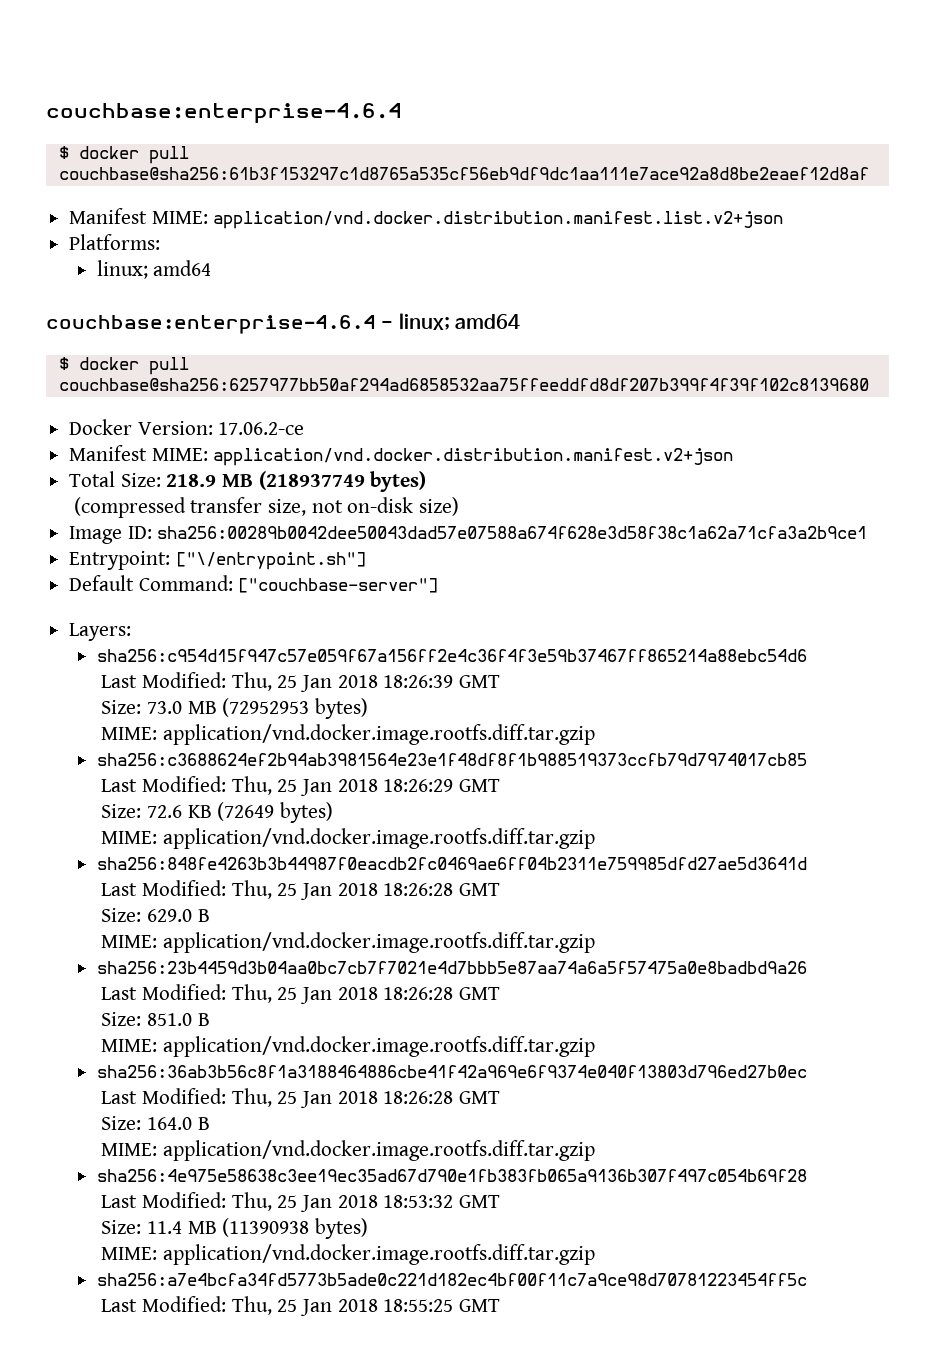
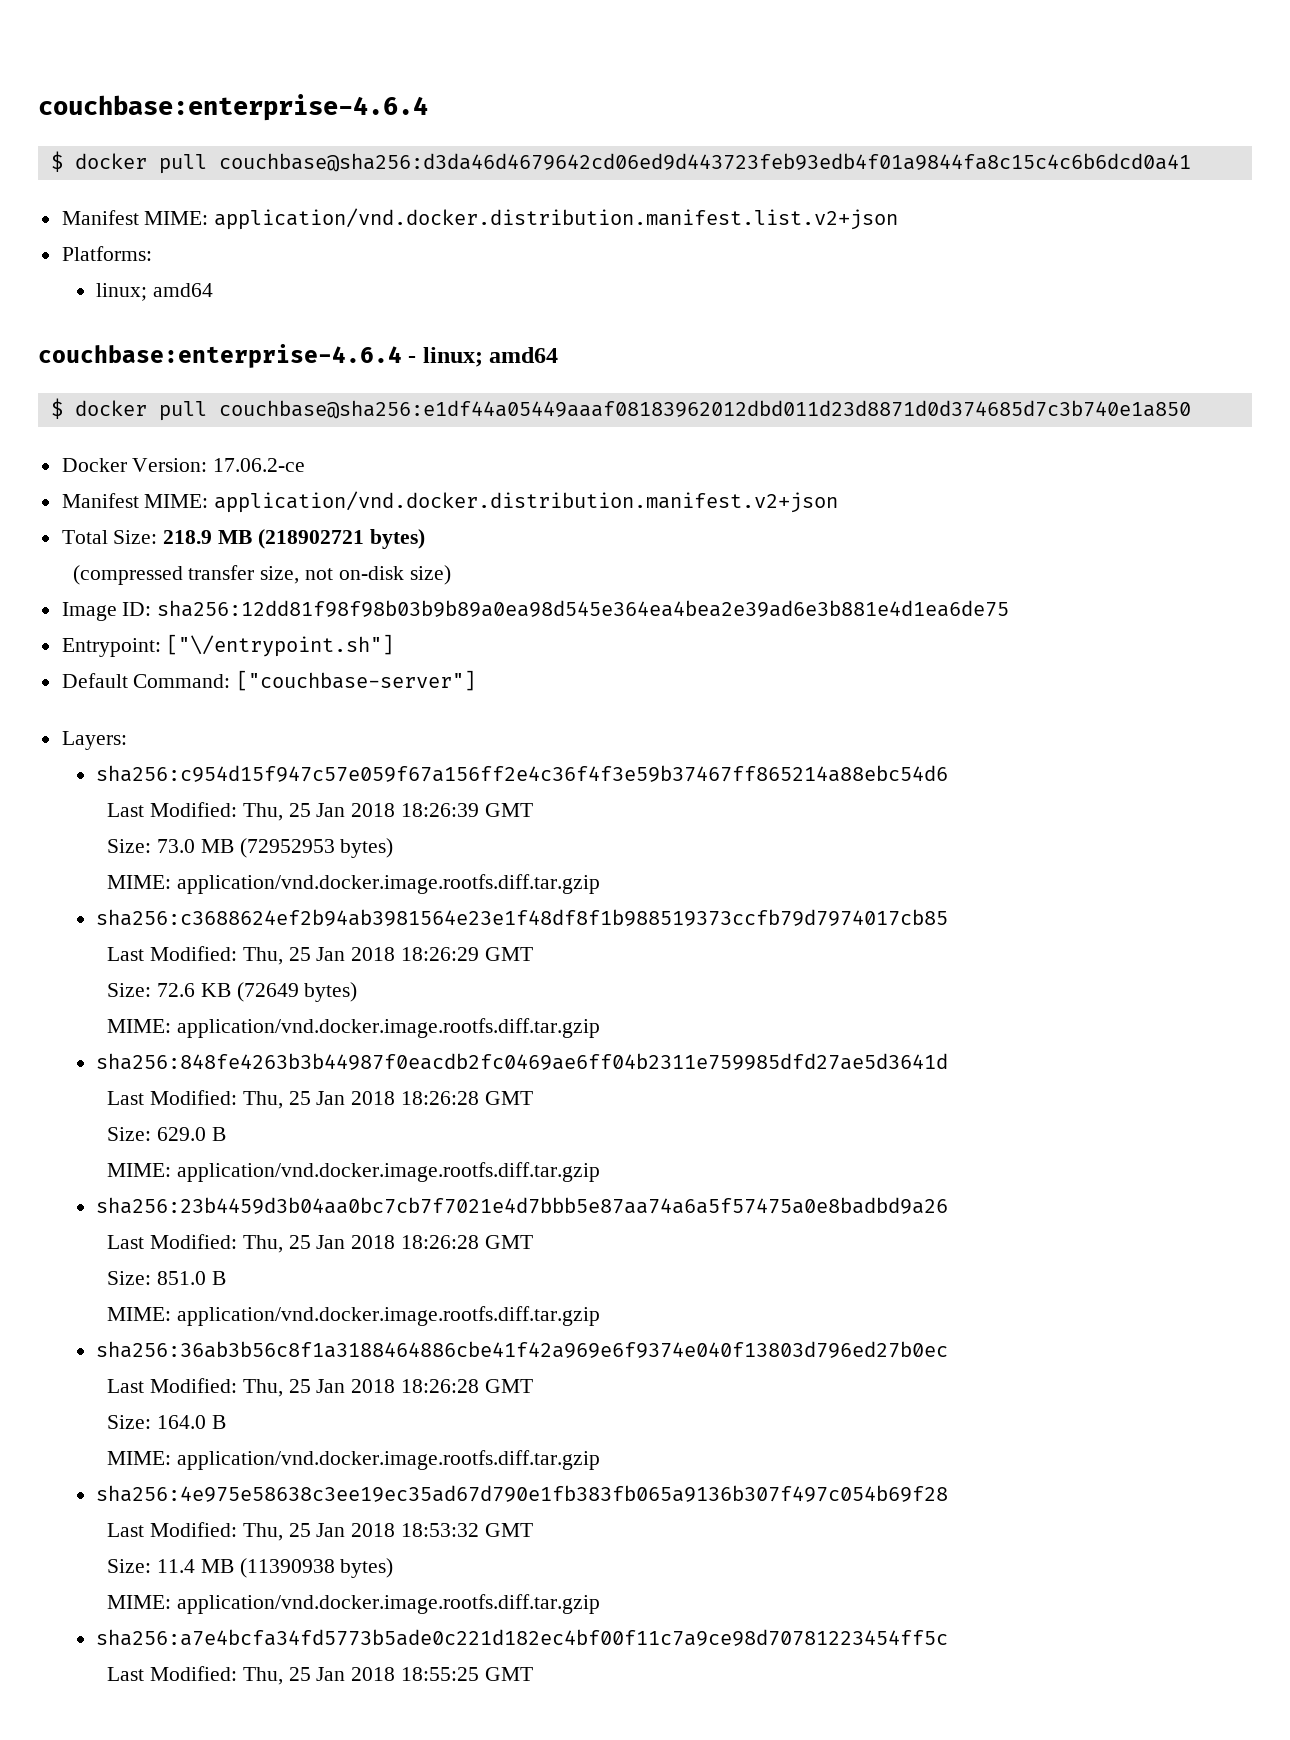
- $ docker pull couchbase@sha256:61b3f153297c1d8765a535cf56eb9df9dc1aa111e7ace92a8d8be2eaef12d8af
+ $ docker pull couchbase@sha256:d3da46d4679642cd06ed9d443723feb93edb4f01a9844fa8c15c4c6b6dcd0a41
- $ docker pull couchbase@sha256:6257977bb50af294ad6858532aa75ffeeddfd8df207b399f4f39f102c8139680
+ $ docker pull couchbase@sha256:e1df44a05449aaaf08183962012dbd011d23d8871d0d374685d7c3b740e1a850
- Total Size: 218.9 MB (218937749 bytes)
+ Total Size: 218.9 MB (218902721 bytes)
- Image ID: sha256:00289b0042dee50043dad57e07588a674f628e3d58f38c1a62a71cfa3a2b9ce1
+ Image ID: sha256:12dd81f98f98b03b9b89a0ea98d545e364ea4bea2e39ad6e3b881e4d1ea6de75

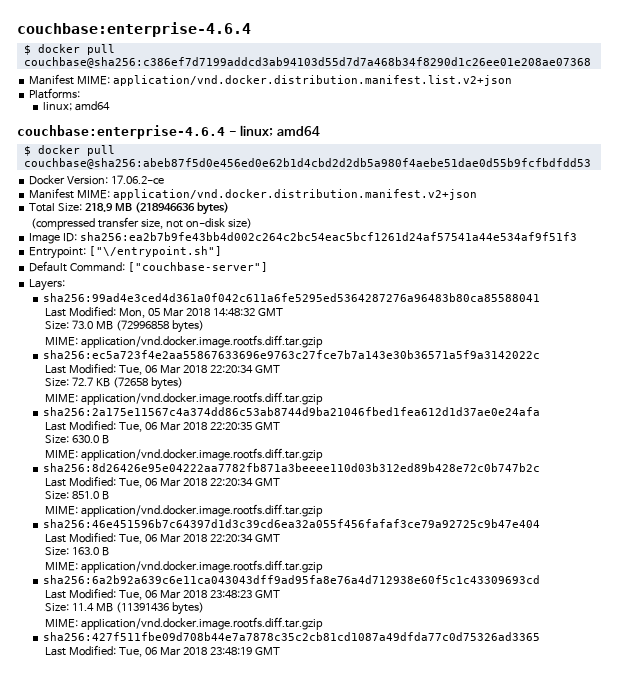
- $ docker pull couchbase@sha256:d3da46d4679642cd06ed9d443723feb93edb4f01a9844fa8c15c4c6b6dcd0a41
+ $ docker pull couchbase@sha256:c386ef7d7199addcd3ab94103d55d7d7a468b34f8290d1c26ee01e208ae07368
- $ docker pull couchbase@sha256:e1df44a05449aaaf08183962012dbd011d23d8871d0d374685d7c3b740e1a850
+ $ docker pull couchbase@sha256:abeb87f5d0e456ed0e62b1d4cbd2d2db5a980f4aebe51dae0d55b9fcfbdfdd53
- Total Size: 218.9 MB (218902721 bytes)
+ Total Size: 218.9 MB (218946636 bytes)
- Image ID: sha256:12dd81f98f98b03b9b89a0ea98d545e364ea4bea2e39ad6e3b881e4d1ea6de75
+ Image ID: sha256:ea2b7b9fe43bb4d002c264c2bc54eac5bcf1261d24af57541a44e534af9f51f3
- sha256:c954d15f947c57e059f67a156ff2e4c36f4f3e59b37467ff865214a88ebc54d6
- Last Modified: Thu, 25 Jan 2018 18:26:39 GMT
+ sha256:99ad4e3ced4d361a0f042c611a6fe5295ed5364287276a96483b80ca85588041
+ Last Modified: Mon, 05 Mar 2018 14:48:32 GMT
- Size: 73.0 MB (72952953 bytes)
+ Size: 73.0 MB (72996858 bytes)
  MIME: application/vnd.docker.image.rootfs.diff.tar.gzip
- sha256:c3688624ef2b94ab3981564e23e1f48df8f1b988519373ccfb79d7974017cb85
- Last Modified: Thu, 25 Jan 2018 18:26:29 GMT
- Size: 72.6 KB (72649 bytes)
+ sha256:ec5a723f4e2aa55867633696e9763c27fce7b7a143e30b36571a5f9a3142022c
+ Last Modified: Tue, 06 Mar 2018 22:20:34 GMT
+ Size: 72.7 KB (72658 bytes)
  MIME: application/vnd.docker.image.rootfs.diff.tar.gzip
- sha256:848fe4263b3b44987f0eacdb2fc0469ae6ff04b2311e759985dfd27ae5d3641d
- Last Modified: Thu, 25 Jan 2018 18:26:28 GMT
- Size: 629.0 B
+ sha256:2a175e11567c4a374dd86c53ab8744d9ba21046fbed1fea612d1d37ae0e24afa
+ Last Modified: Tue, 06 Mar 2018 22:20:35 GMT
+ Size: 630.0 B
  MIME: application/vnd.docker.image.rootfs.diff.tar.gzip
- sha256:23b4459d3b04aa0bc7cb7f7021e4d7bbb5e87aa74a6a5f57475a0e8badbd9a26
- Last Modified: Thu, 25 Jan 2018 18:26:28 GMT
+ sha256:8d26426e95e04222aa7782fb871a3beeee110d03b312ed89b428e72c0b747b2c
+ Last Modified: Tue, 06 Mar 2018 22:20:34 GMT
- sha256:36ab3b56c8f1a3188464886cbe41f42a969e6f9374e040f13803d796ed27b0ec
- Last Modified: Thu, 25 Jan 2018 18:26:28 GMT
- Size: 164.0 B
+ sha256:46e451596b7c64397d1d3c39cd6ea32a055f456fafaf3ce79a92725c9b47e404
+ Last Modified: Tue, 06 Mar 2018 22:20:34 GMT
+ Size: 163.0 B
  MIME: application/vnd.docker.image.rootfs.diff.tar.gzip
- sha256:4e975e58638c3ee19ec35ad67d790e1fb383fb065a9136b307f497c054b69f28
- Last Modified: Thu, 25 Jan 2018 18:53:32 GMT
+ sha256:6a2b92a639c6e11ca043043dff9ad95fa8e76a4d712938e60f5c1c43309693cd
+ Last Modified: Tue, 06 Mar 2018 23:48:23 GMT
- Size: 11.4 MB (11390938 bytes)
+ Size: 11.4 MB (11391436 bytes)
  MIME: application/vnd.docker.image.rootfs.diff.tar.gzip
- sha256:a7e4bcfa34fd5773b5ade0c221d182ec4bf00f11c7a9ce98d70781223454ff5c
- Last Modified: Thu, 25 Jan 2018 18:55:25 GMT
+ sha256:427f511fbe09d708b44e7a7878c35c2cb81cd1087a49dfda77c0d75326ad3365
+ Last Modified: Tue, 06 Mar 2018 23:48:19 GMT

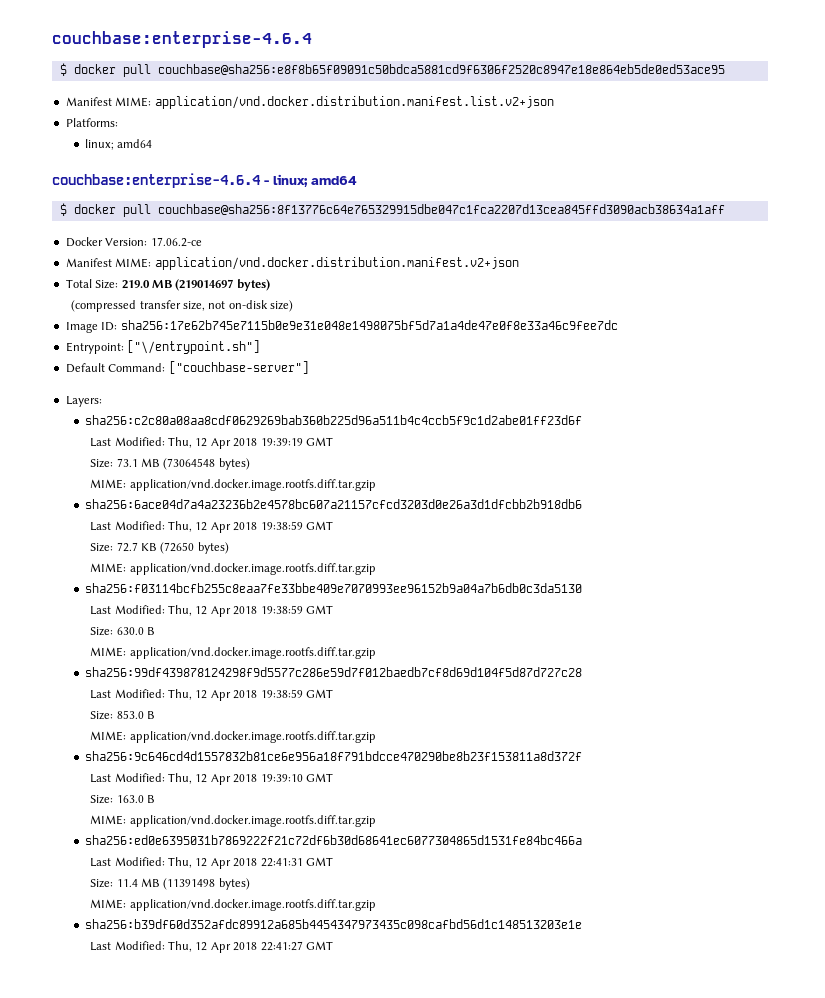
- $ docker pull couchbase@sha256:c386ef7d7199addcd3ab94103d55d7d7a468b34f8290d1c26ee01e208ae07368
+ $ docker pull couchbase@sha256:e8f8b65f09091c50bdca5881cd9f6306f2520c8947e18e864eb5de0ed53ace95
- $ docker pull couchbase@sha256:abeb87f5d0e456ed0e62b1d4cbd2d2db5a980f4aebe51dae0d55b9fcfbdfdd53
+ $ docker pull couchbase@sha256:8f13776c64e765329915dbe047c1fca2207d13cea845ffd3090acb38634a1aff
- Total Size: 218.9 MB (218946636 bytes)
+ Total Size: 219.0 MB (219014697 bytes)
- Image ID: sha256:ea2b7b9fe43bb4d002c264c2bc54eac5bcf1261d24af57541a44e534af9f51f3
+ Image ID: sha256:17e62b745e7115b0e9e31e048e1498075bf5d7a1a4de47e0f8e33a46c9fee7dc
- sha256:99ad4e3ced4d361a0f042c611a6fe5295ed5364287276a96483b80ca85588041
- Last Modified: Mon, 05 Mar 2018 14:48:32 GMT
- Size: 73.0 MB (72996858 bytes)
+ sha256:c2c80a08aa8cdf0629269bab360b225d96a511b4c4ccb5f9c1d2abe01ff23d6f
+ Last Modified: Thu, 12 Apr 2018 19:39:19 GMT
+ Size: 73.1 MB (73064548 bytes)
  MIME: application/vnd.docker.image.rootfs.diff.tar.gzip
- sha256:ec5a723f4e2aa55867633696e9763c27fce7b7a143e30b36571a5f9a3142022c
- Last Modified: Tue, 06 Mar 2018 22:20:34 GMT
+ sha256:6ace04d7a4a23236b2e4578bc607a21157cfcd3203d0e26a3d1dfcbb2b918db6
+ Last Modified: Thu, 12 Apr 2018 19:38:59 GMT
- Size: 72.7 KB (72658 bytes)
+ Size: 72.7 KB (72650 bytes)
  MIME: application/vnd.docker.image.rootfs.diff.tar.gzip
- sha256:2a175e11567c4a374dd86c53ab8744d9ba21046fbed1fea612d1d37ae0e24afa
- Last Modified: Tue, 06 Mar 2018 22:20:35 GMT
+ sha256:f03114bcfb255c8eaa7fe33bbe409e7070993ee96152b9a04a7b6db0c3da5130
+ Last Modified: Thu, 12 Apr 2018 19:38:59 GMT
- sha256:8d26426e95e04222aa7782fb871a3beeee110d03b312ed89b428e72c0b747b2c
- Last Modified: Tue, 06 Mar 2018 22:20:34 GMT
- Size: 851.0 B
+ sha256:99df439878124298f9d5577c286e59d7f012baedb7cf8d69d104f5d87d727c28
+ Last Modified: Thu, 12 Apr 2018 19:38:59 GMT
+ Size: 853.0 B
  MIME: application/vnd.docker.image.rootfs.diff.tar.gzip
- sha256:46e451596b7c64397d1d3c39cd6ea32a055f456fafaf3ce79a92725c9b47e404
- Last Modified: Tue, 06 Mar 2018 22:20:34 GMT
+ sha256:9c646cd4d1557832b81ce6e956a18f791bdcce470290be8b23f153811a8d372f
+ Last Modified: Thu, 12 Apr 2018 19:39:10 GMT
- sha256:6a2b92a639c6e11ca043043dff9ad95fa8e76a4d712938e60f5c1c43309693cd
- Last Modified: Tue, 06 Mar 2018 23:48:23 GMT
+ sha256:ed0e6395031b7869222f21c72df6b30d68641ec6077304865d1531fe84bc466a
+ Last Modified: Thu, 12 Apr 2018 22:41:31 GMT
- Size: 11.4 MB (11391436 bytes)
+ Size: 11.4 MB (11391498 bytes)
  MIME: application/vnd.docker.image.rootfs.diff.tar.gzip
- sha256:427f511fbe09d708b44e7a7878c35c2cb81cd1087a49dfda77c0d75326ad3365
- Last Modified: Tue, 06 Mar 2018 23:48:19 GMT
+ sha256:b39df60d352afdc89912a685b4454347973435c098cafbd56d1c148513203e1e
+ Last Modified: Thu, 12 Apr 2018 22:41:27 GMT

